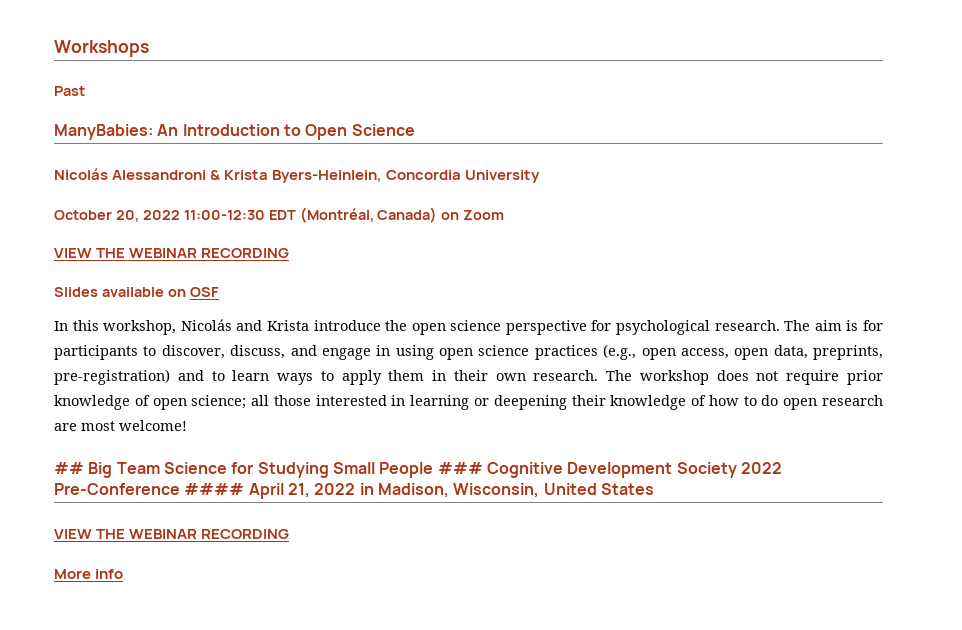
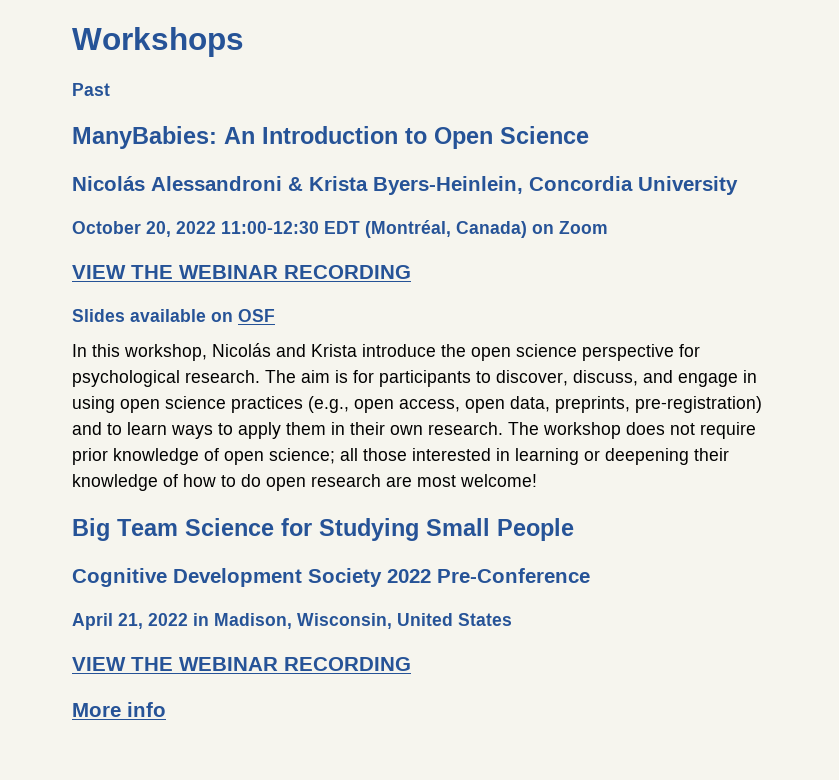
- ## Big Team Science for Studying Small People ### Cognitive Development Society 2022 Pre-Conference #### April 21, 2022 in Madison, Wisconsin, United States
+ Big Team Science for Studying Small People
+ Cognitive Development Society 2022 Pre-Conference
+ April 21, 2022 in Madison, Wisconsin, United States

